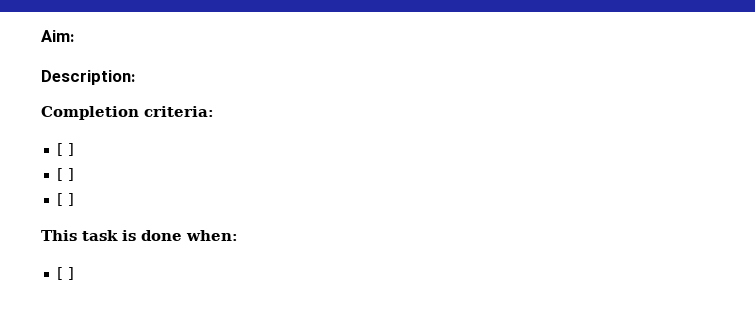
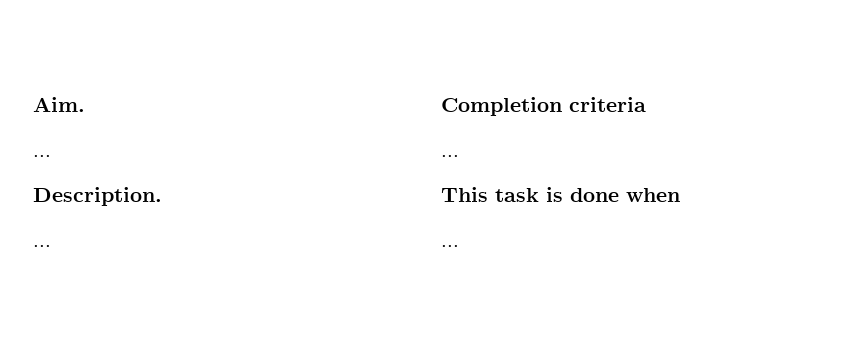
- Aim:
- Description:
- Completion criteria:
- [ ]
- [ ]
- [ ]
+ Aim.
+ ...
+ Description.
+ ...
+ Completion criteria
+ ...
- This task is done when:
- [ ]
+ This task is done when
+ ...

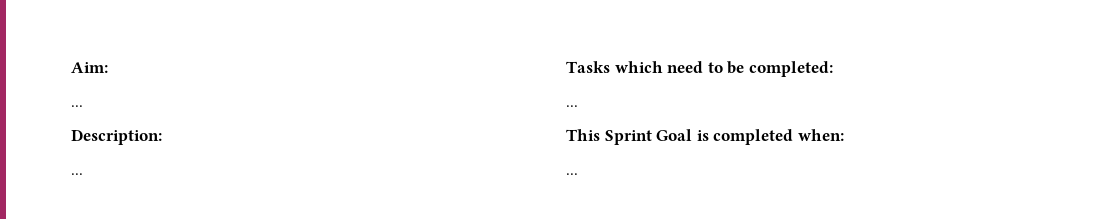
- Aim.
+ Aim:
  ...
- Description.
+ Description:
  ...
- Completion criteria
+ Tasks which need to be completed:
  ...
- This task is done when
+ This Sprint Goal is completed when:

